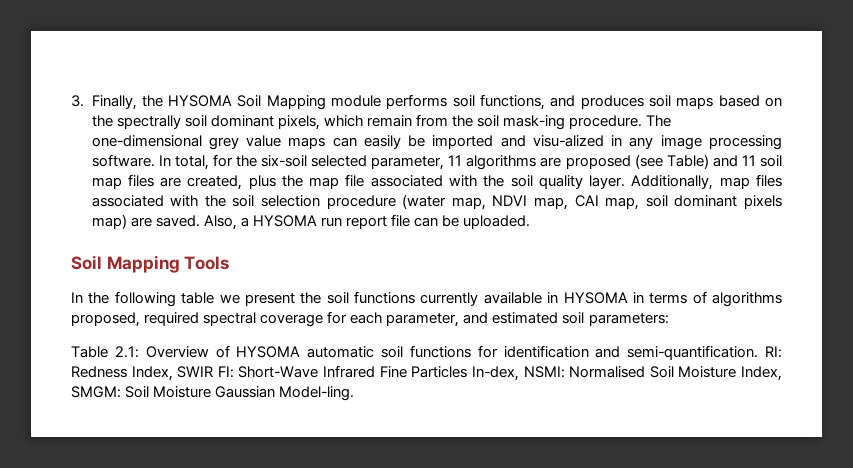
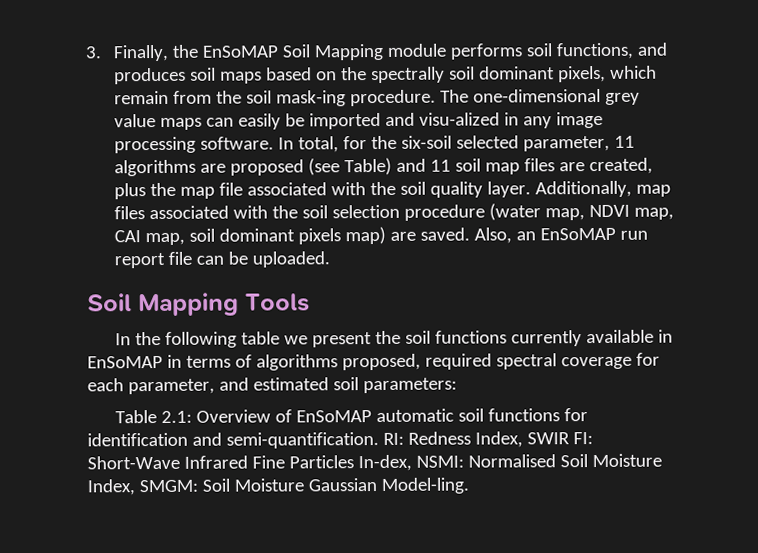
- 3. Finally, the HYSOMA Soil Mapping module performs soil functions, and produces soil maps based on the spectrally soil dominant pixels, which remain from the soil mask-ing procedure.
+ 3. Finally, the EnSoMAP Soil Mapping module performs soil functions, and produces soil maps based on the spectrally soil dominant pixels, which remain from the soil mask-ing procedure.
- Also, a HYSOMA run report file can be uploaded.
+ Also, an EnSoMAP run report file can be uploaded.
- In the following table we present the soil functions currently available in HYSOMA in terms of algorithms proposed, required spectral coverage for each parameter, and estimated soil parameters:
+ In the following table we present the soil functions currently available in EnSoMAP in terms of algorithms proposed, required spectral coverage for each parameter, and estimated soil parameters:
- Table 2.1: Overview of HYSOMA automatic soil functions for identification and semi-quantification.
+ Table 2.1: Overview of EnSoMAP automatic soil functions for identification and semi-quantification.

